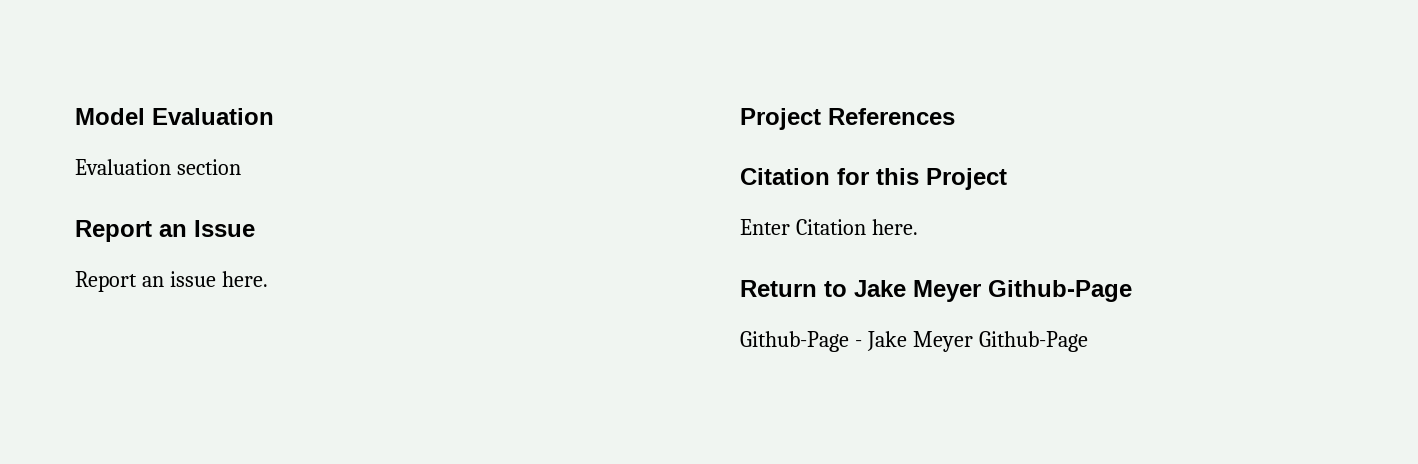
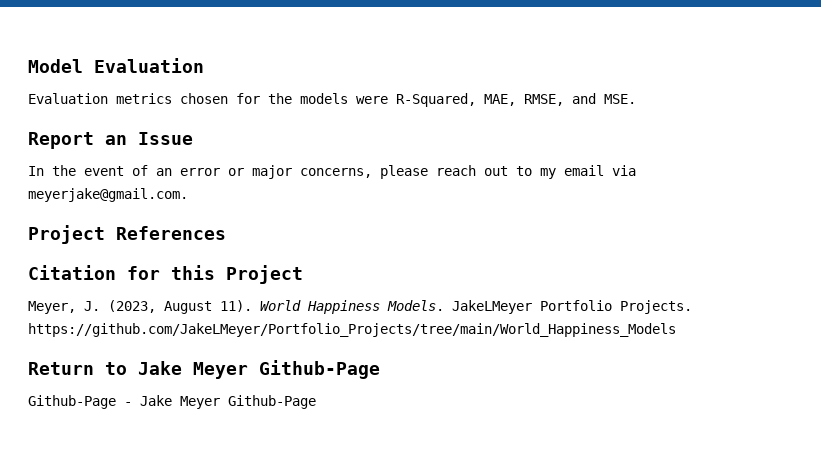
- Evaluation section
+ Evaluation metrics chosen for the models were R-Squared, MAE, RMSE, and MSE.
  Report an Issue
- Report an issue here.
+ In the event of an error or major concerns, please reach out to my email via meyerjake@gmail.com.
- Enter Citation here.
+ Meyer, J. (2023, August 11). World Happiness Models. JakeLMeyer Portfolio Projects. https://github.com/JakeLMeyer/Portfolio_Projects/tree/main/World_Happiness_Models

